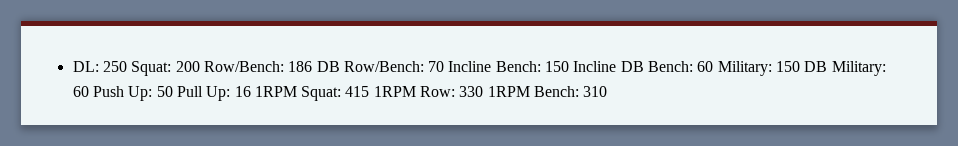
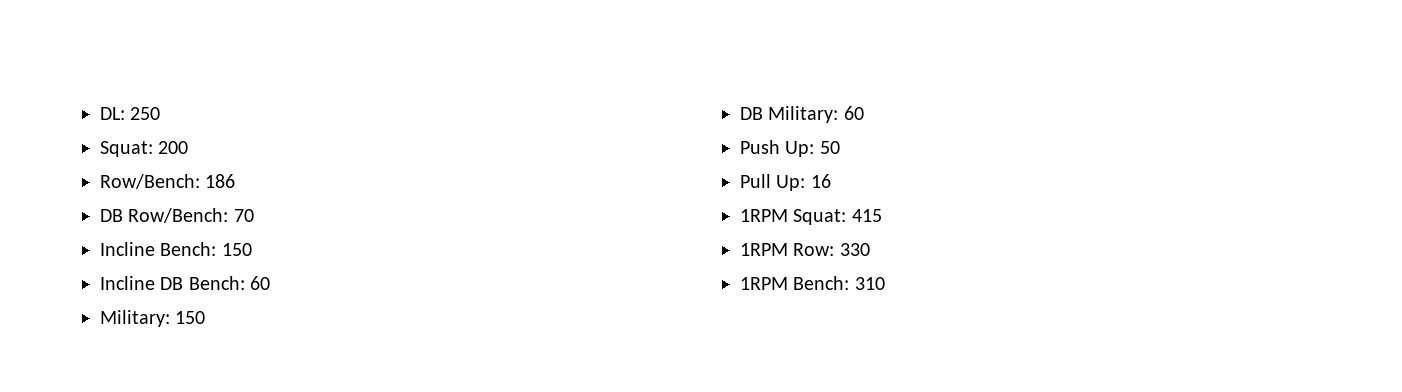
- DL: 250 Squat: 200 Row/Bench: 186 DB Row/Bench: 70 Incline Bench: 150 Incline DB Bench: 60 Military: 150 DB Military: 60 Push Up: 50 Pull Up: 16 1RPM Squat: 415 1RPM Row: 330 1RPM Bench: 310
+ DL: 250
+ Squat: 200
+ Row/Bench: 186
+ DB Row/Bench: 70
+ Incline Bench: 150
+ Incline DB Bench: 60
+ Military: 150
+ DB Military: 60
+ Push Up: 50
+ Pull Up: 16
+ 1RPM Squat: 415
+ 1RPM Row: 330
+ 1RPM Bench: 310

